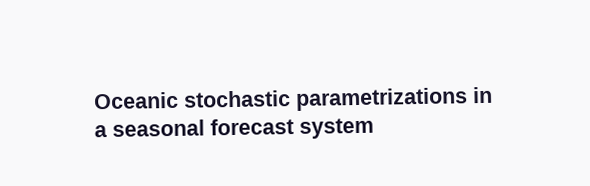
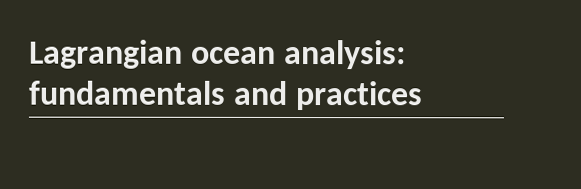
- Oceanic stochastic parametrizations in a seasonal forecast system
+ Lagrangian ocean analysis: fundamentals and practices

